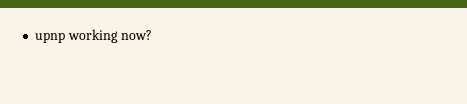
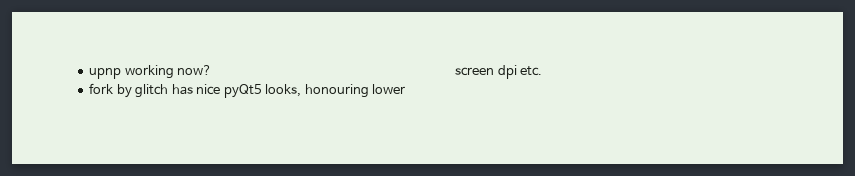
+ fork by glitch has nice pyQt5 looks, honouring lower screen dpi etc.

